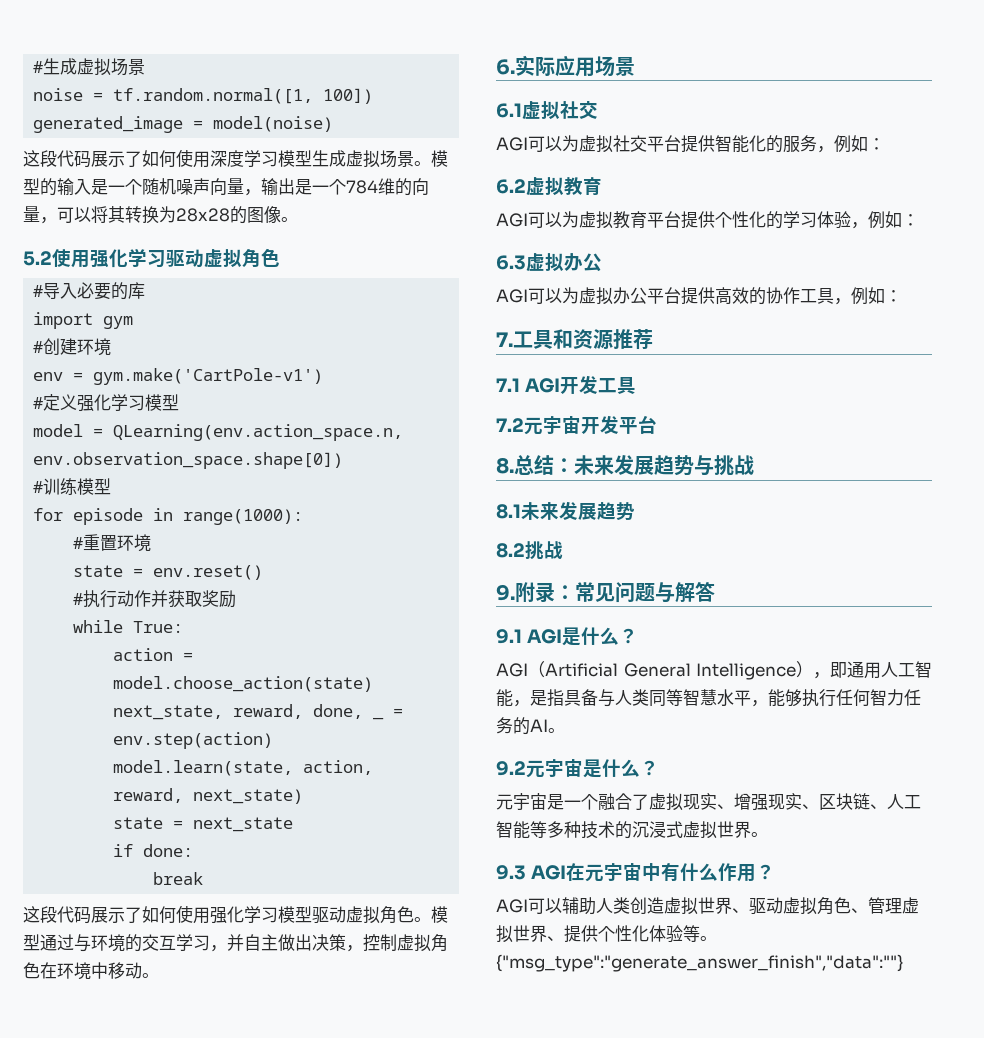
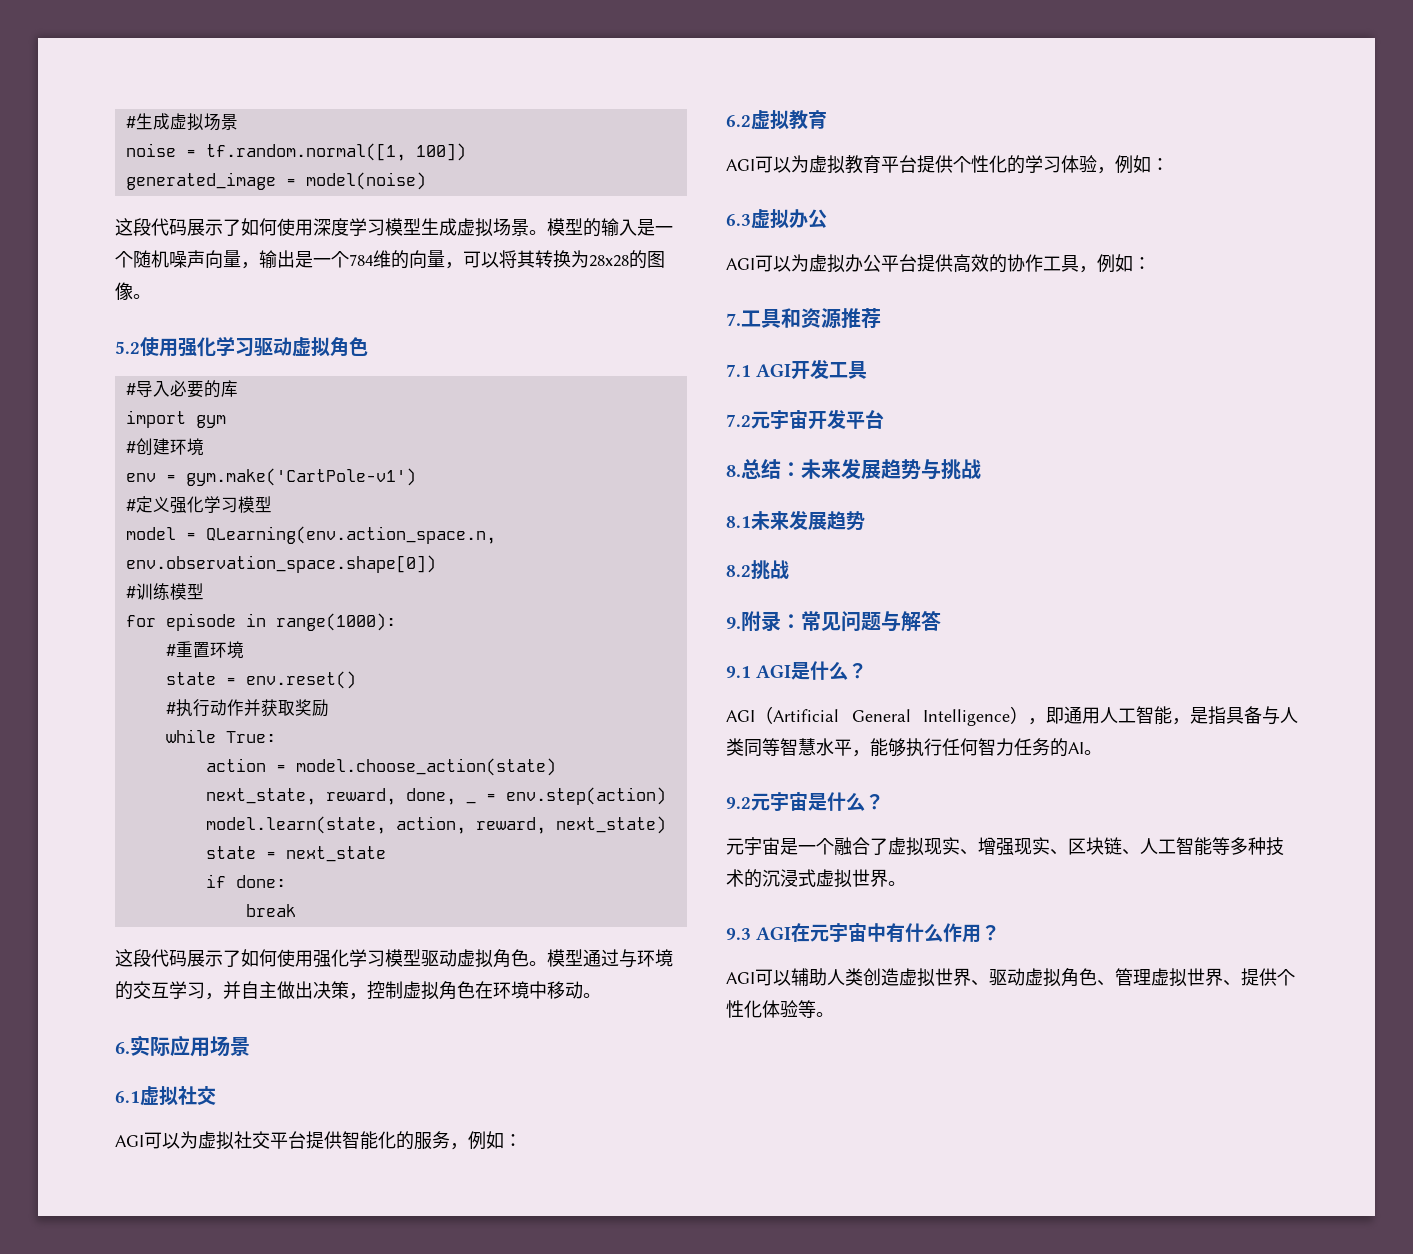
- {"msg_type":"generate_answer_finish","data":""}

